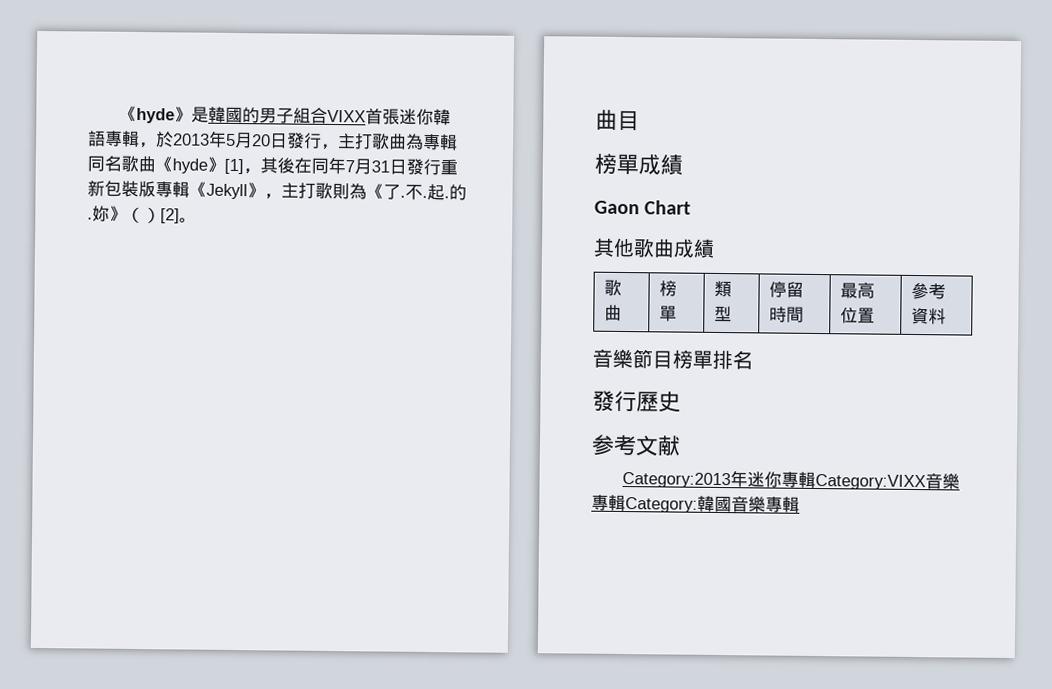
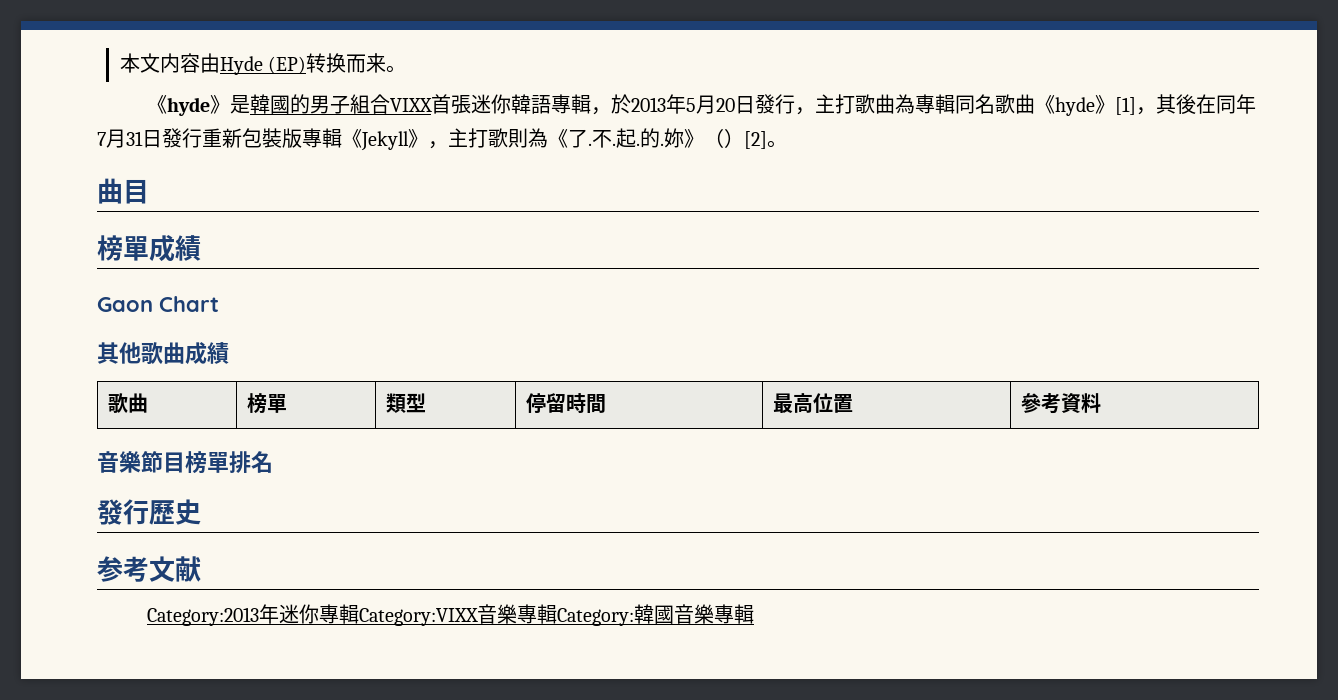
+ 本文内容由Hyde (EP)转换而来。

